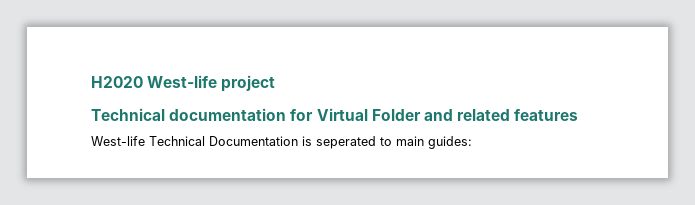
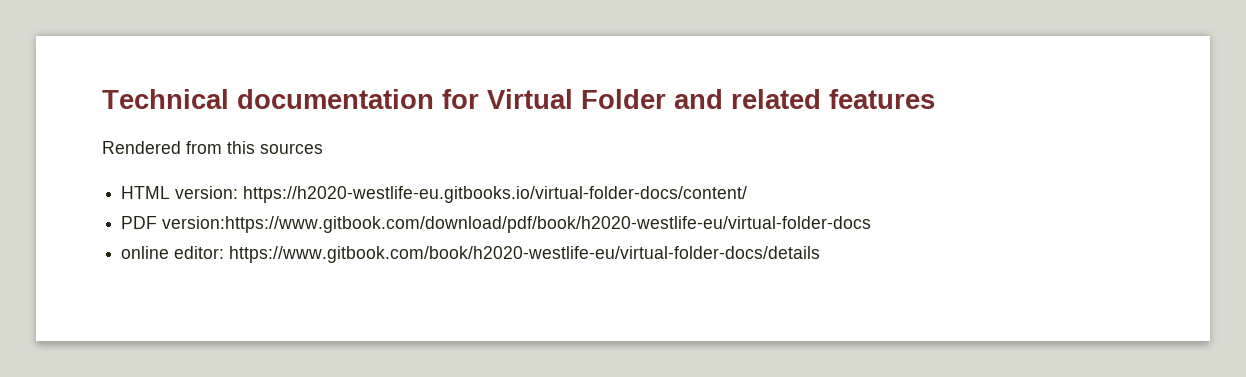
- H2020 West-life project
- West-life Technical Documentation is seperated to main guides:
+ Rendered from this sources
+ HTML version: https://h2020-westlife-eu.gitbooks.io/virtual-folder-docs/content/
+ PDF version:https://www.gitbook.com/download/pdf/book/h2020-westlife-eu/virtual-folder-docs
+ online editor: https://www.gitbook.com/book/h2020-westlife-eu/virtual-folder-docs/details

